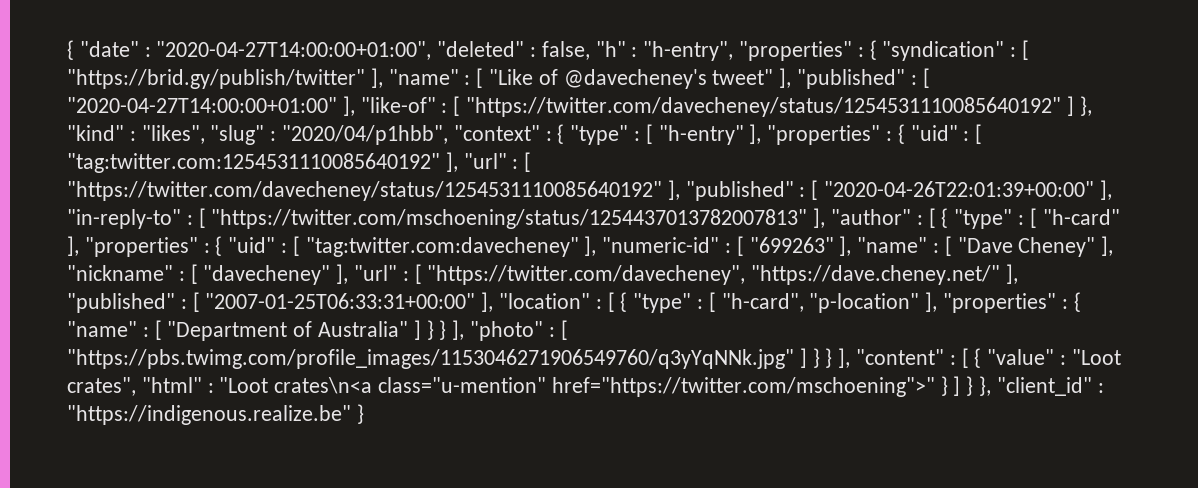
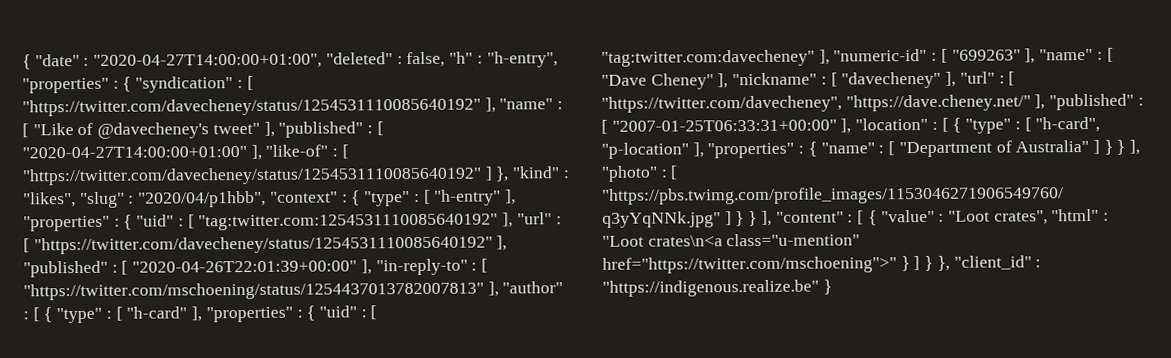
- [ "https://brid.gy/publish/twitter" ], "name" :
+ [ "https://twitter.com/davecheney/status/1254531110085640192" ], "name" :

